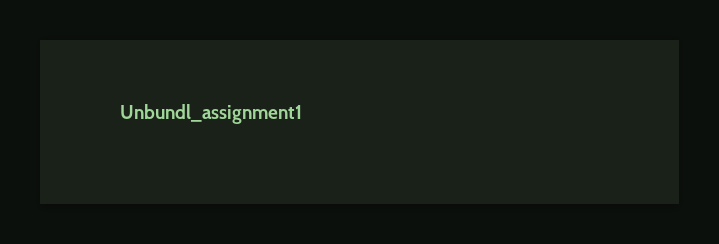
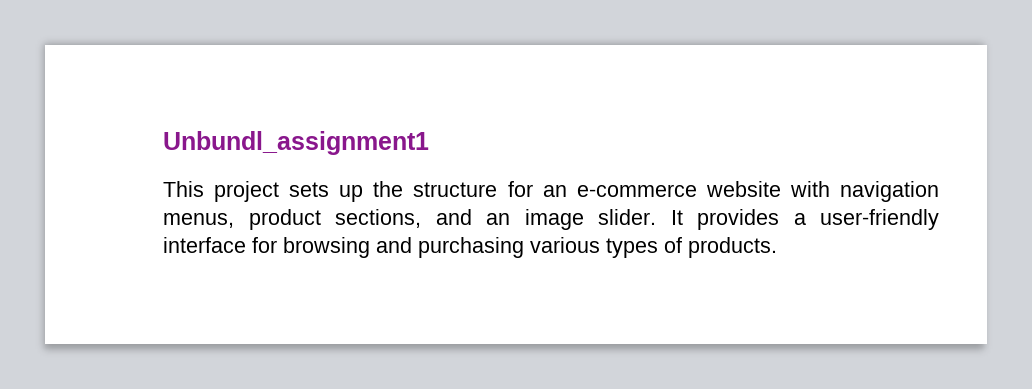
+ This project sets up the structure for an e-commerce website with navigation menus, product sections, and an image slider. It provides a user-friendly interface for browsing and purchasing various types of products.

